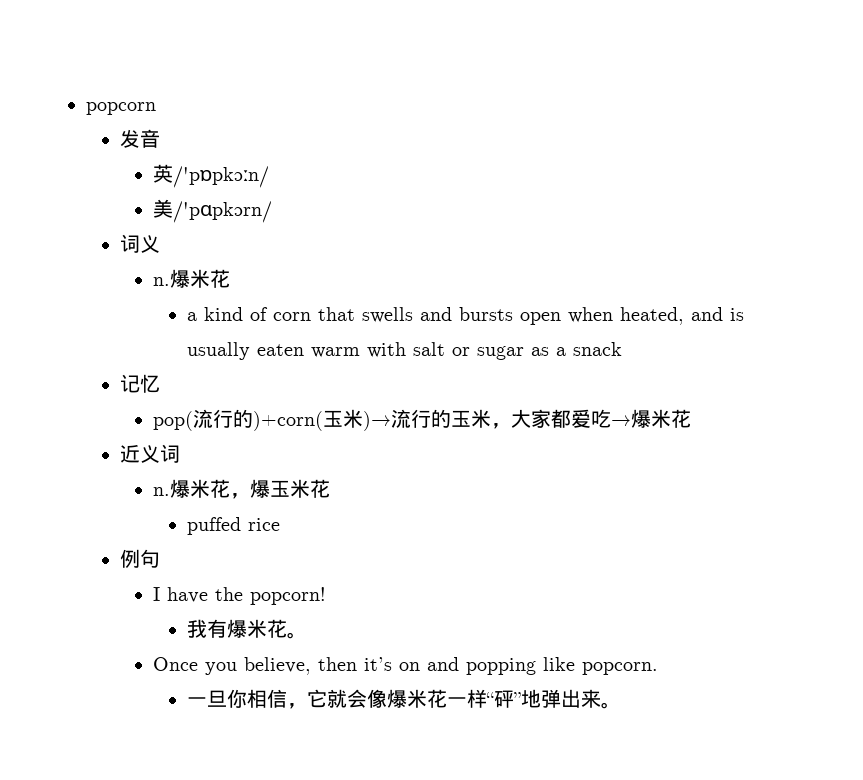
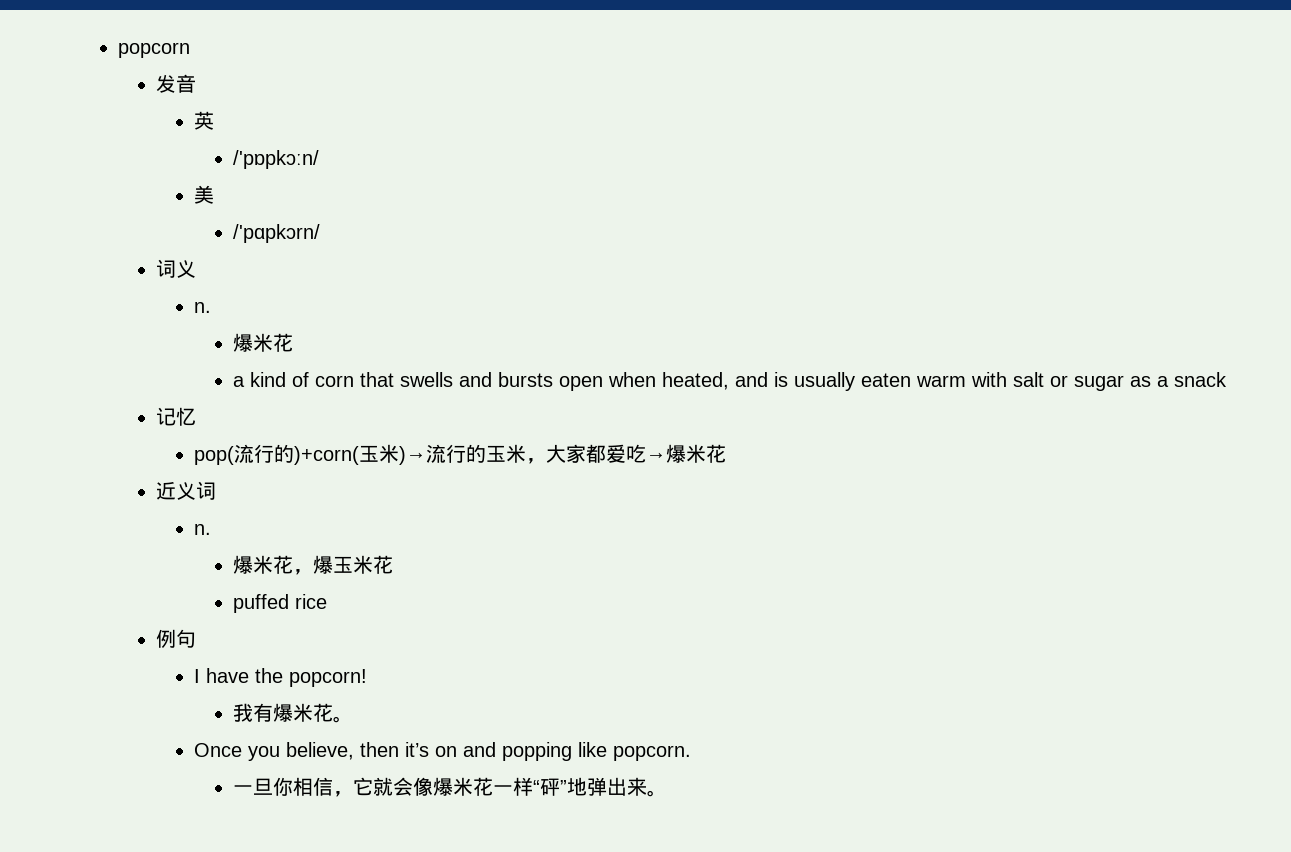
- 英/'pɒpkɔːn/
+ 英
+ /'pɒpkɔːn/
- 美/'pɑpkɔrn/
+ 美
+ /'pɑpkɔrn/
  词义
- n.爆米花
+ n.
+ 爆米花
  近义词
- n.爆米花，爆玉米花
+ n.
+ 爆米花，爆玉米花

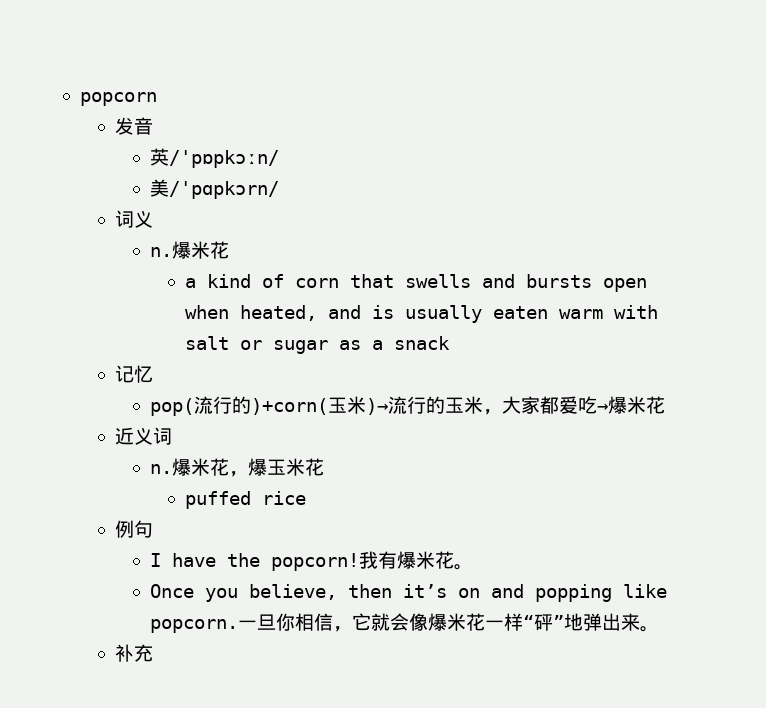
- 英
- /'pɒpkɔːn/
+ 英/'pɒpkɔːn/
- 美
- /'pɑpkɔrn/
+ 美/'pɑpkɔrn/
  词义
- n.
- 爆米花
+ n.爆米花
  近义词
- n.
- 爆米花，爆玉米花
+ n.爆米花，爆玉米花
- I have the popcorn!
- 我有爆米花。
+ I have the popcorn!我有爆米花。
- Once you believe, then it’s on and popping like popcorn.
- 一旦你相信，它就会像爆米花一样“砰”地弹出来。
+ Once you believe, then it’s on and popping like popcorn.一旦你相信，它就会像爆米花一样“砰”地弹出来。
+ 补充

